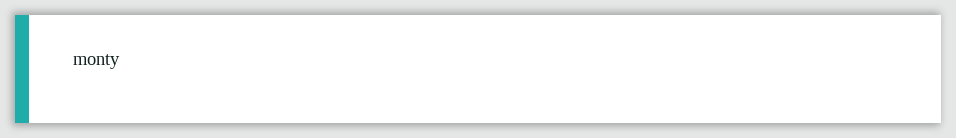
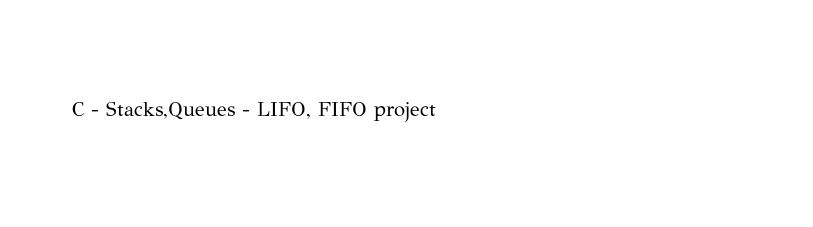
- monty
+ C - Stacks,Queues - LIFO, FIFO project

